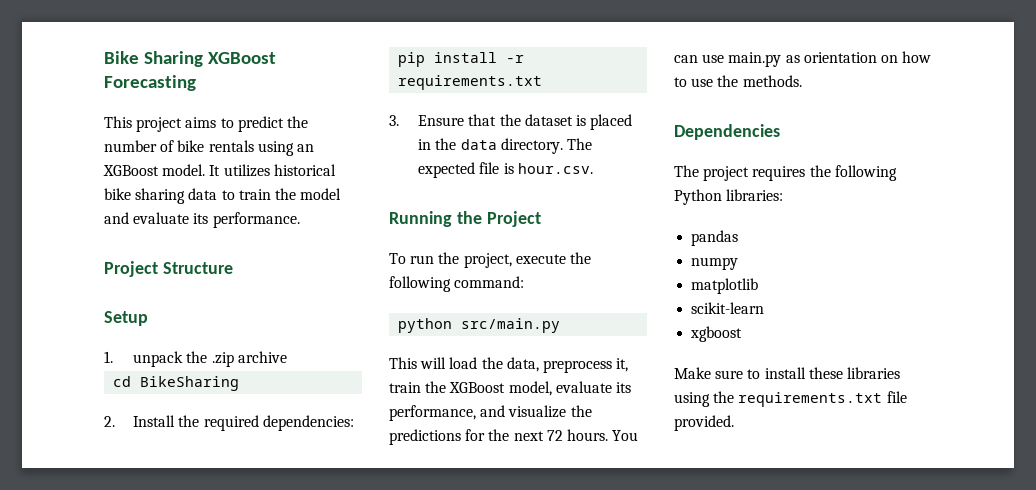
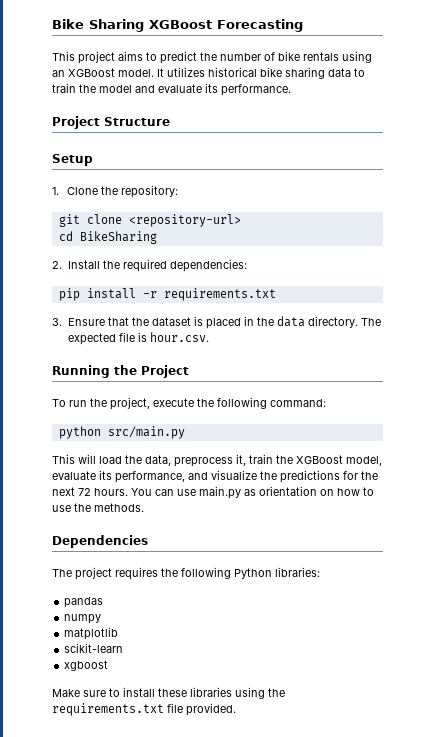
- 1. unpack the .zip archive
+ 1. Clone the repository:
+ git clone <repository-url>

